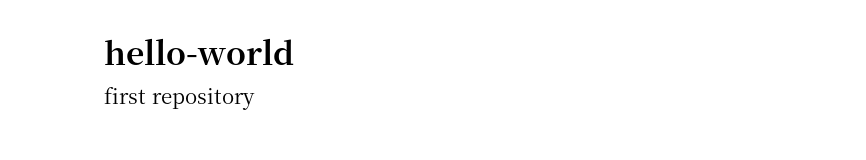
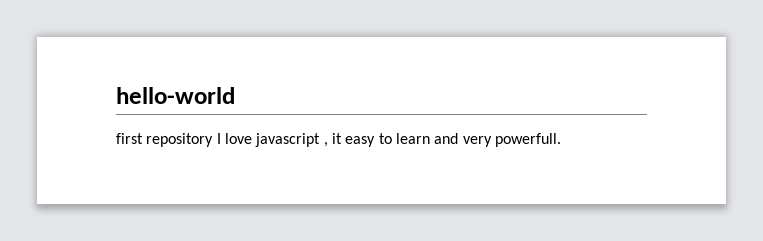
- first repository
+ first repository I love javascript , it easy to learn and very powerfull.

